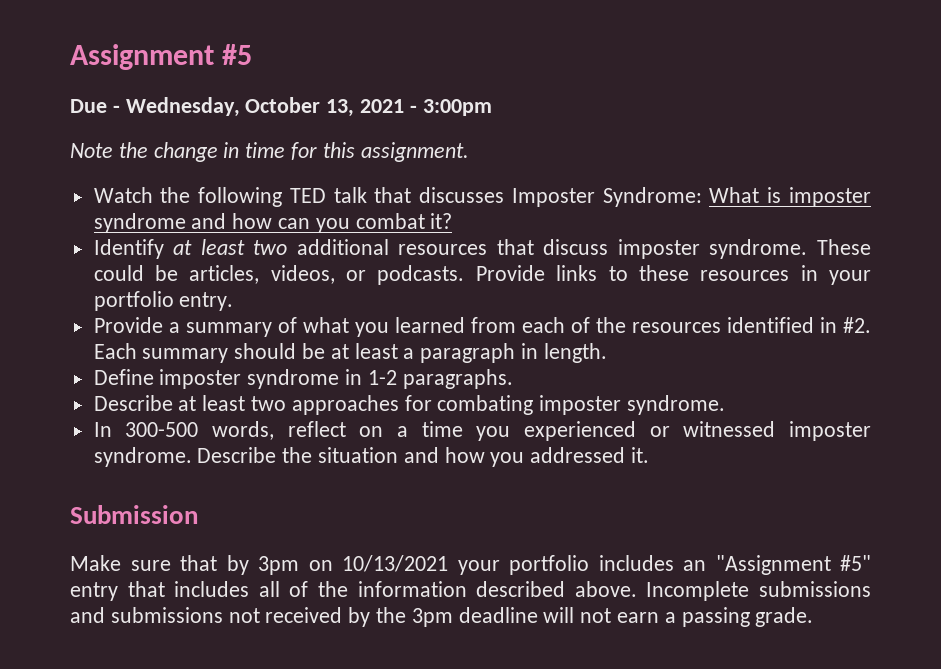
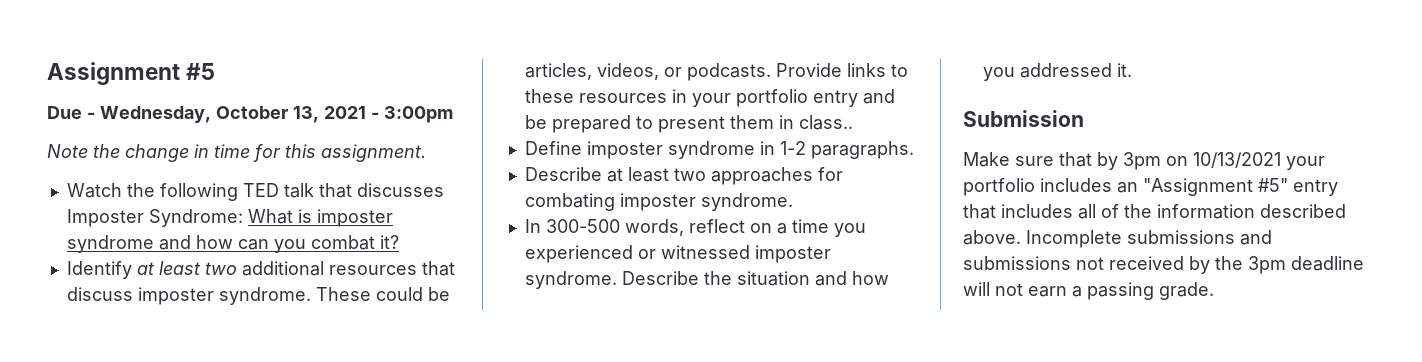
- Provide links to these resources in your portfolio entry.
- Provide a summary of what you learned from each of the resources identified in #2. Each summary should be at least a paragraph in length.
+ Provide links to these resources in your portfolio entry and be prepared to present them in class..

